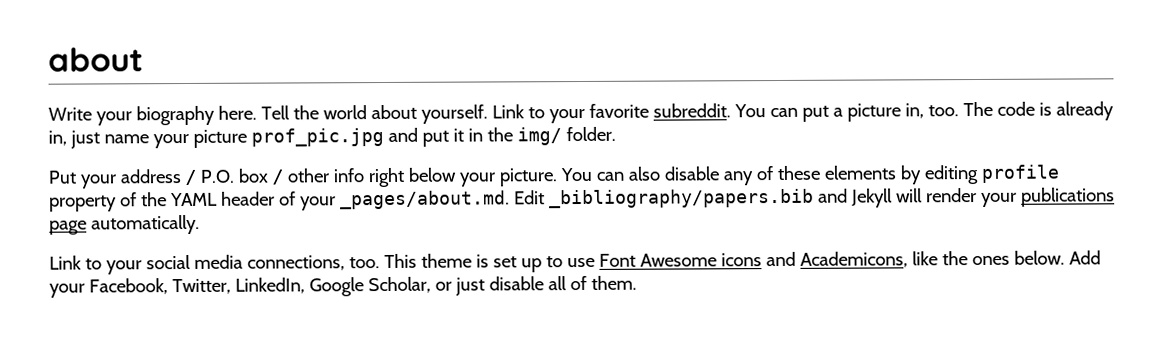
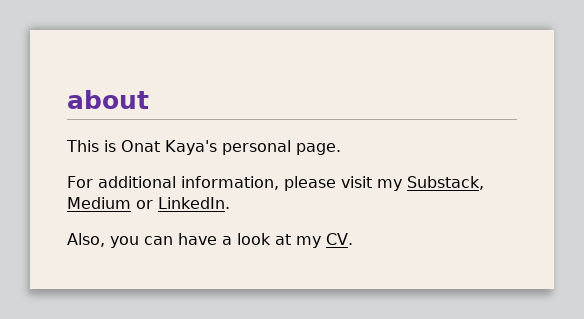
- Write your biography here. Tell the world about yourself. Link to your favorite subreddit. You can put a picture in, too. The code is already in, just name your picture prof_pic.jpg and put it in the img/ folder.
- Put your address / P.O. box / other info right below your picture. You can also disable any of these elements by editing profile property of the YAML header of your _pages/about.md. Edit _bibliography/papers.bib and Jekyll will render your publications page automatically.
- Link to your social media connections, too. This theme is set up to use Font Awesome icons and Academicons, like the ones below. Add your Facebook, Twitter, LinkedIn, Google Scholar, or just disable all of them.
+ This is Onat Kaya's personal page.
+ For additional information, please visit my Substack, Medium or LinkedIn.
+ Also, you can have a look at my CV.

